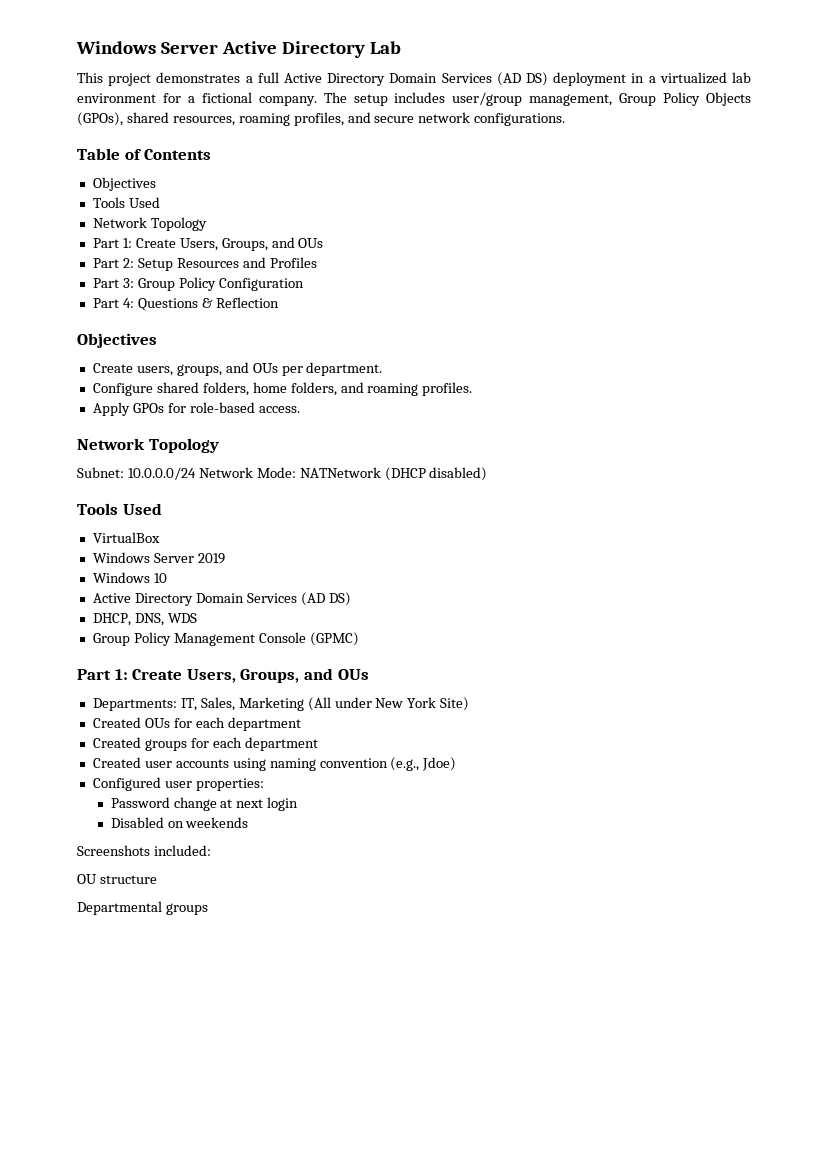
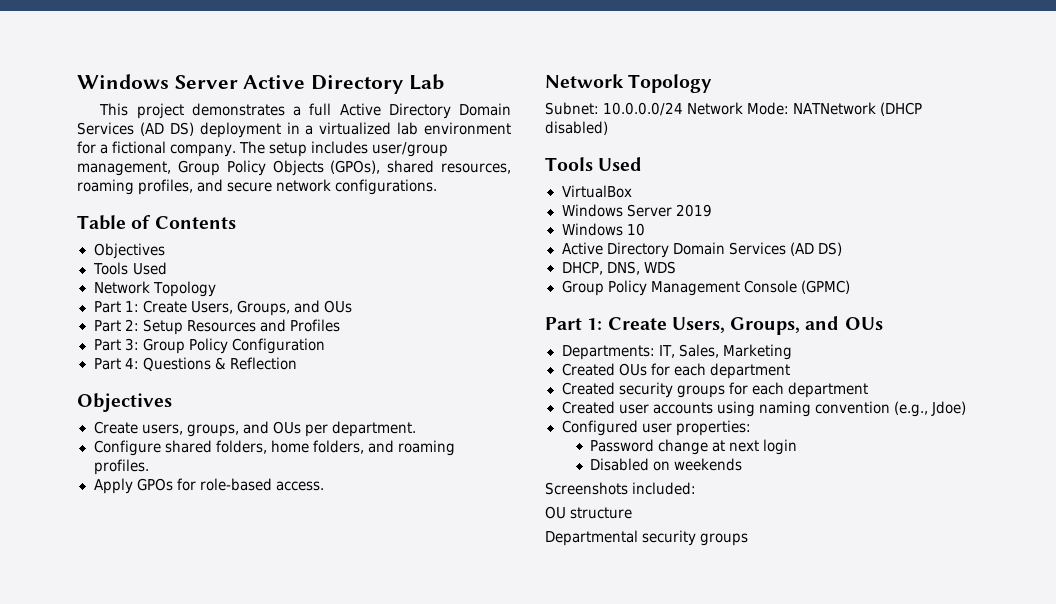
- Departments: IT, Sales, Marketing (All under New York Site)
+ Departments: IT, Sales, Marketing
- Created groups for each department
+ Created security groups for each department
- Departmental groups
+ Departmental security groups

